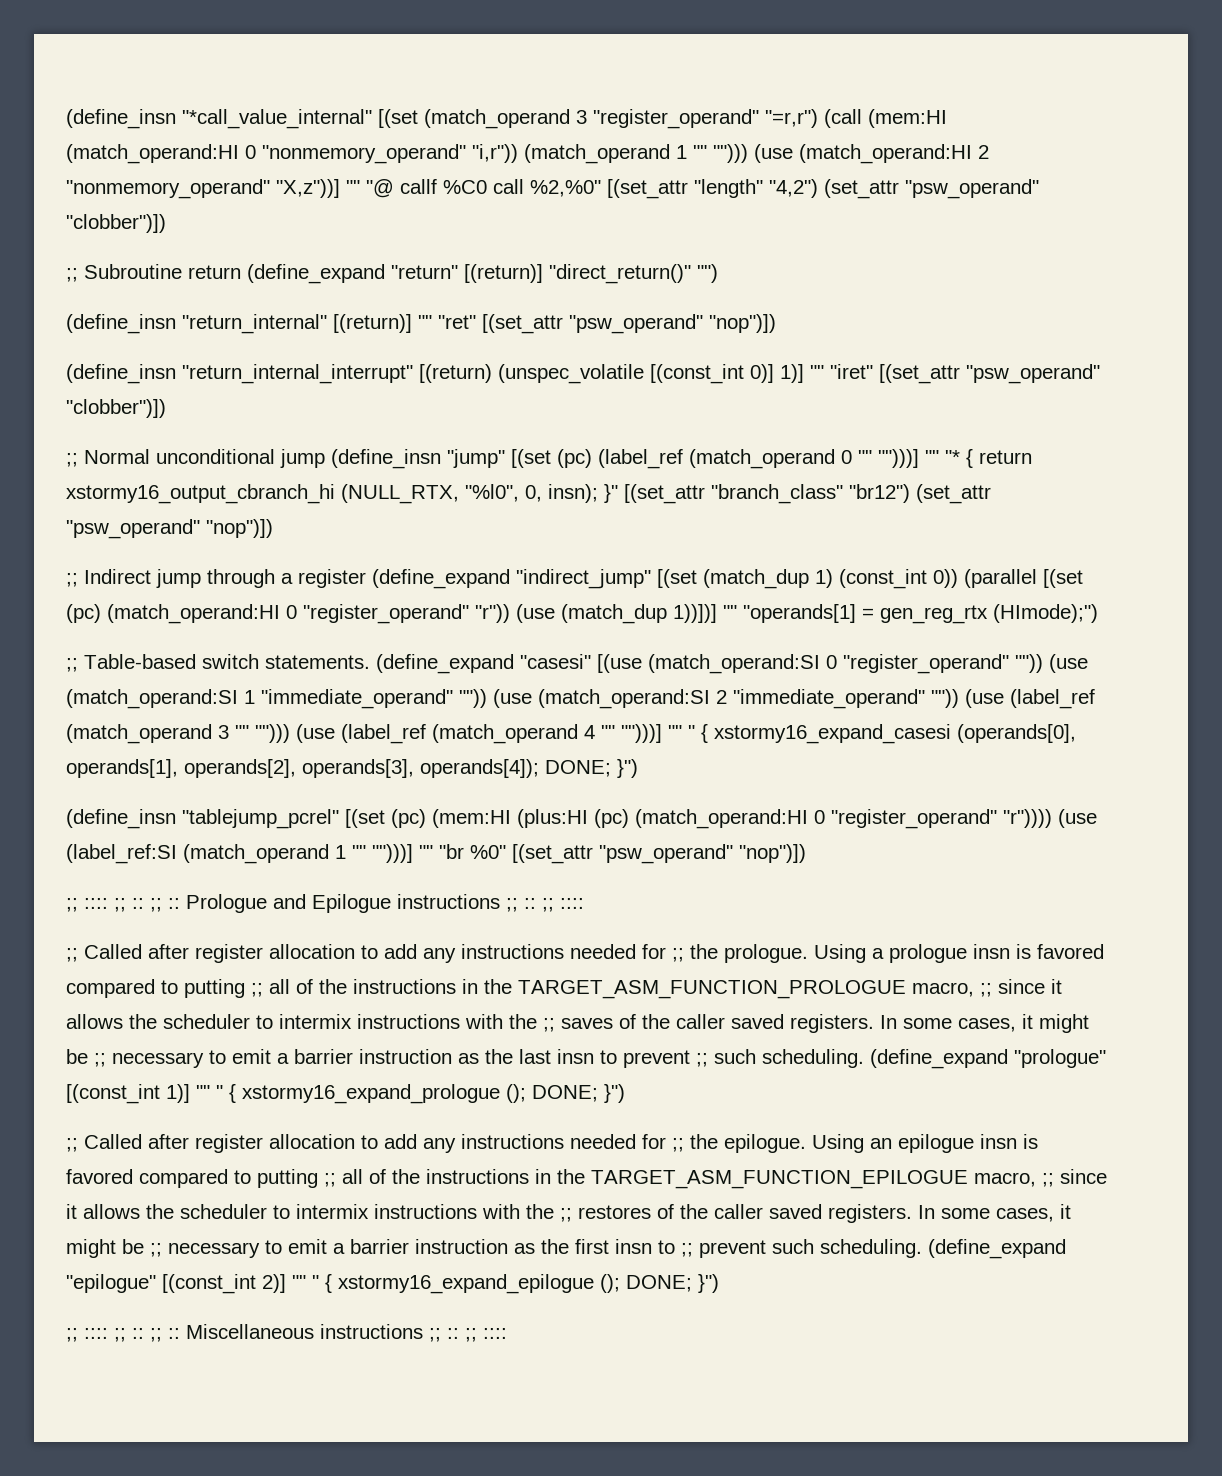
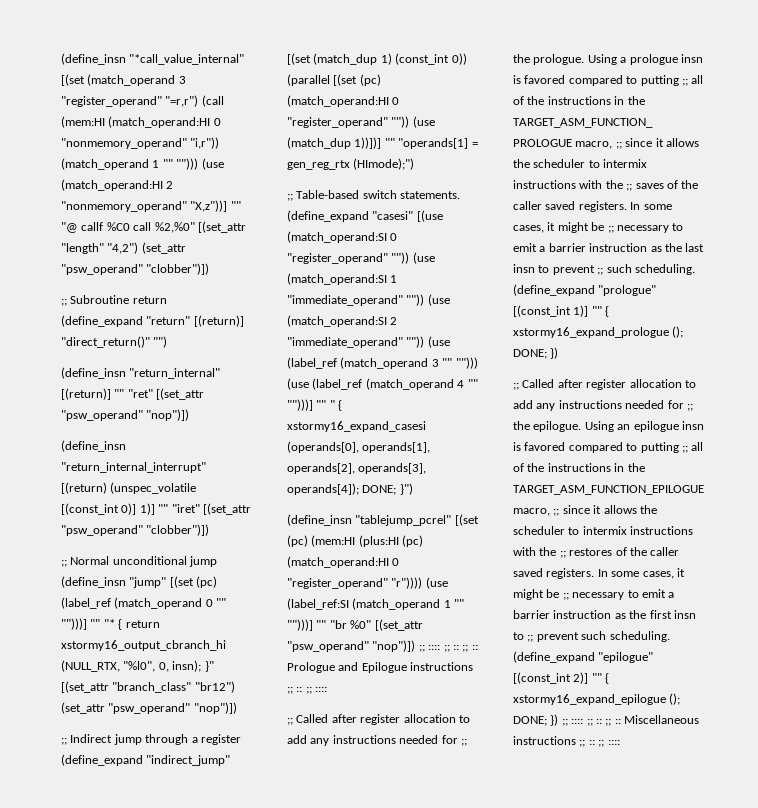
- ;; Indirect jump through a register (define_expand "indirect_jump" [(set (match_dup 1) (const_int 0)) (parallel [(set (pc) (match_operand:HI 0 "register_operand" "r")) (use (match_dup 1))])] "" "operands[1] = gen_reg_rtx (HImode);")
+ ;; Indirect jump through a register (define_expand "indirect_jump" [(set (match_dup 1) (const_int 0)) (parallel [(set (pc) (match_operand:HI 0 "register_operand" "")) (use (match_dup 1))])] "" "operands[1] = gen_reg_rtx (HImode);")
- (define_insn "tablejump_pcrel" [(set (pc) (mem:HI (plus:HI (pc) (match_operand:HI 0 "register_operand" "r")))) (use (label_ref:SI (match_operand 1 "" "")))] "" "br %0" [(set_attr "psw_operand" "nop")])
- ;; :::: ;; :: ;; :: Prologue and Epilogue instructions ;; :: ;; ::::
+ (define_insn "tablejump_pcrel" [(set (pc) (mem:HI (plus:HI (pc) (match_operand:HI 0 "register_operand" "r")))) (use (label_ref:SI (match_operand 1 "" "")))] "" "br %0" [(set_attr "psw_operand" "nop")]) ;; :::: ;; :: ;; :: Prologue and Epilogue instructions ;; :: ;; ::::
- (define_expand "prologue" [(const_int 1)] "" " { xstormy16_expand_prologue (); DONE; }")
+ (define_expand "prologue" [(const_int 1)] "" { xstormy16_expand_prologue (); DONE; })
- (define_expand "epilogue" [(const_int 2)] "" " { xstormy16_expand_epilogue (); DONE; }")
- ;; :::: ;; :: ;; :: Miscellaneous instructions ;; :: ;; ::::
+ (define_expand "epilogue" [(const_int 2)] "" { xstormy16_expand_epilogue (); DONE; }) ;; :::: ;; :: ;; :: Miscellaneous instructions ;; :: ;; ::::

